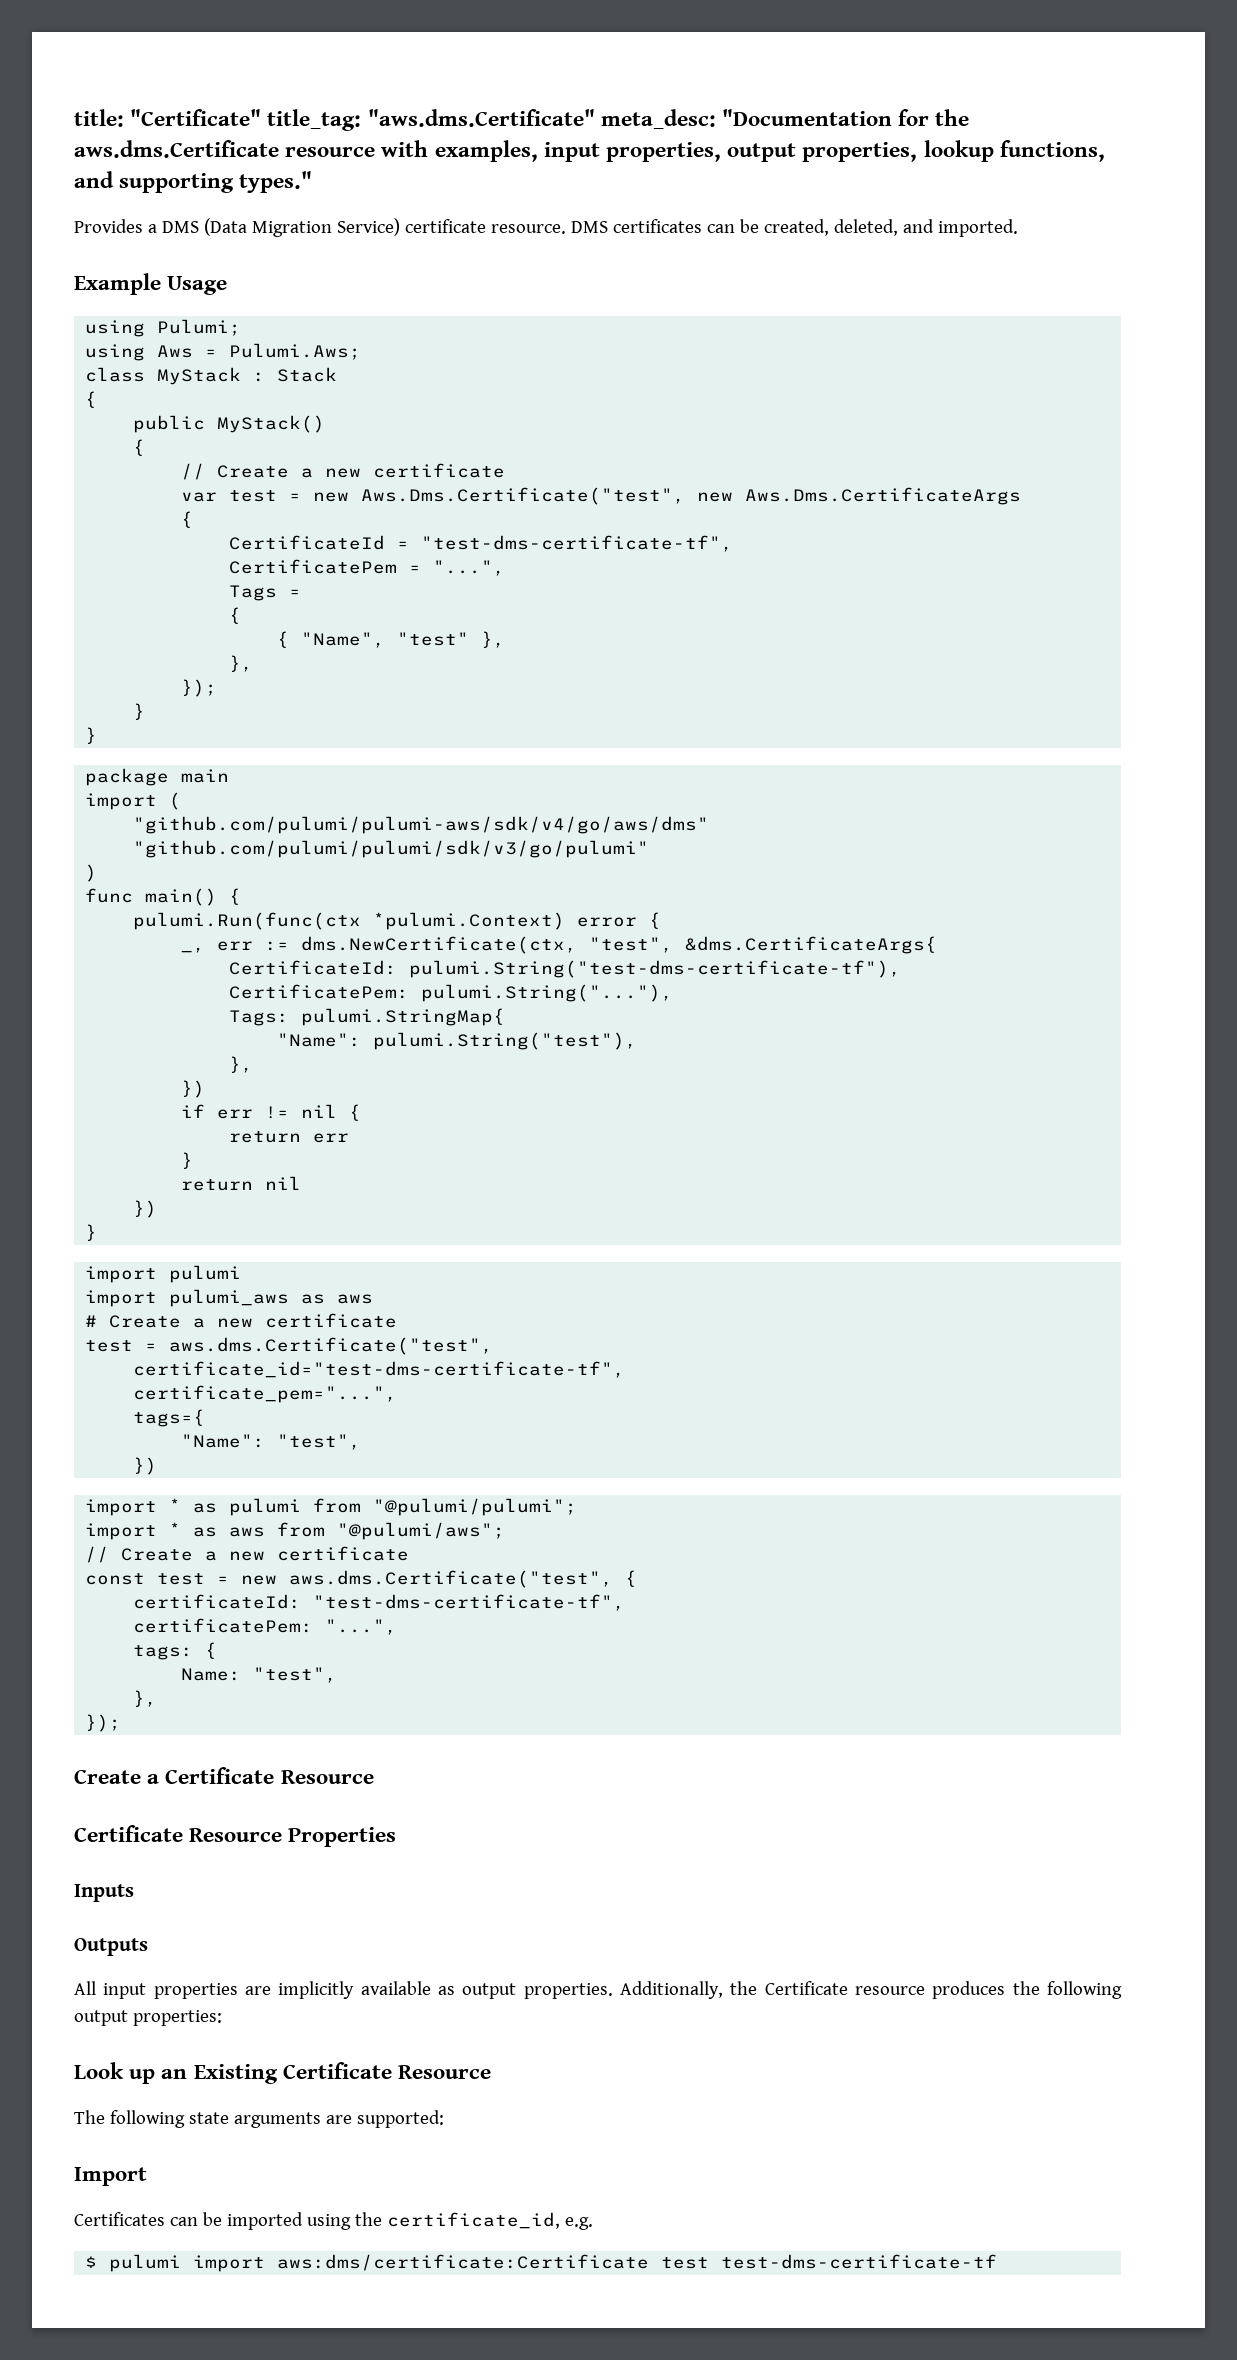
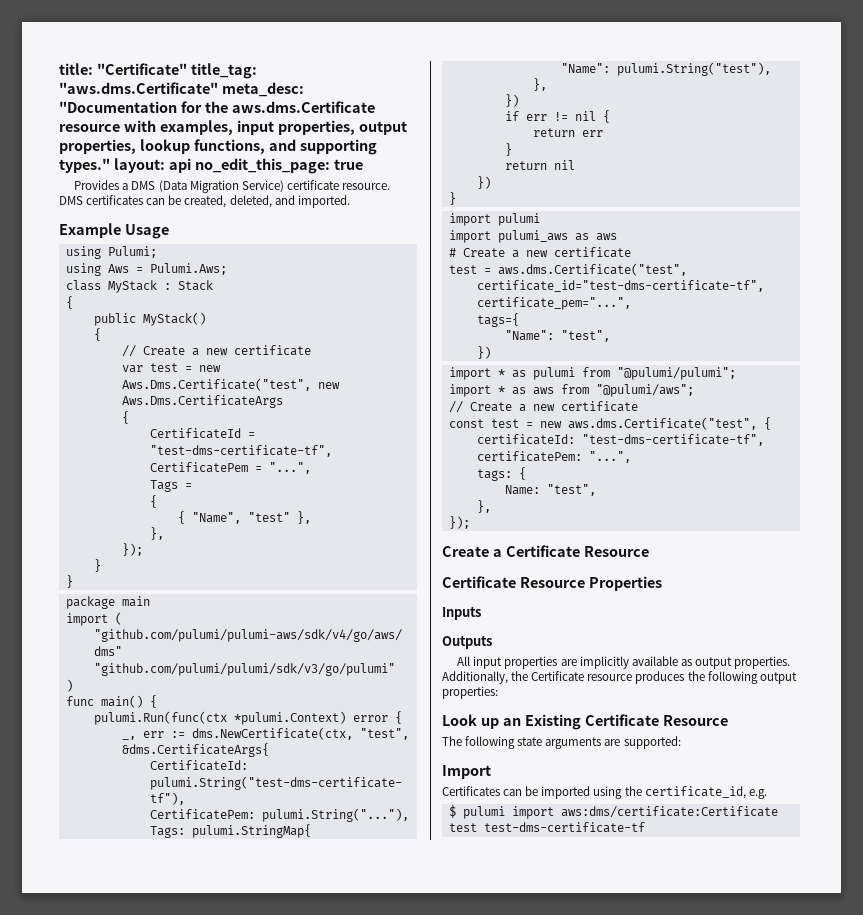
- title: "Certificate" title_tag: "aws.dms.Certificate" meta_desc: "Documentation for the aws.dms.Certificate resource with examples, input properties, output properties, lookup functions, and supporting types."
+ title: "Certificate" title_tag: "aws.dms.Certificate" meta_desc: "Documentation for the aws.dms.Certificate resource with examples, input properties, output properties, lookup functions, and supporting types." layout: api no_edit_this_page: true

